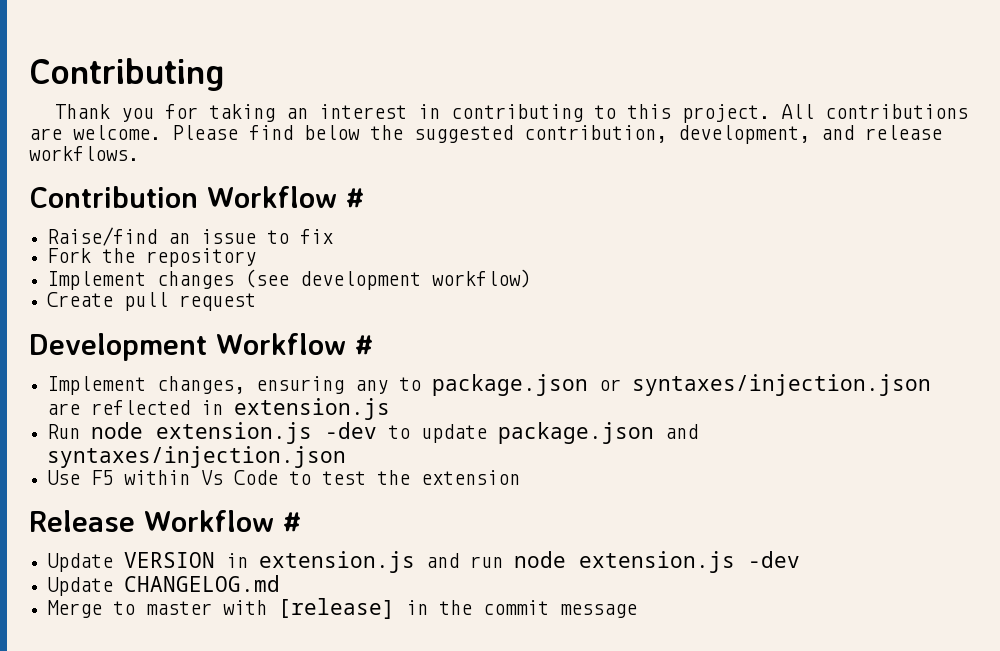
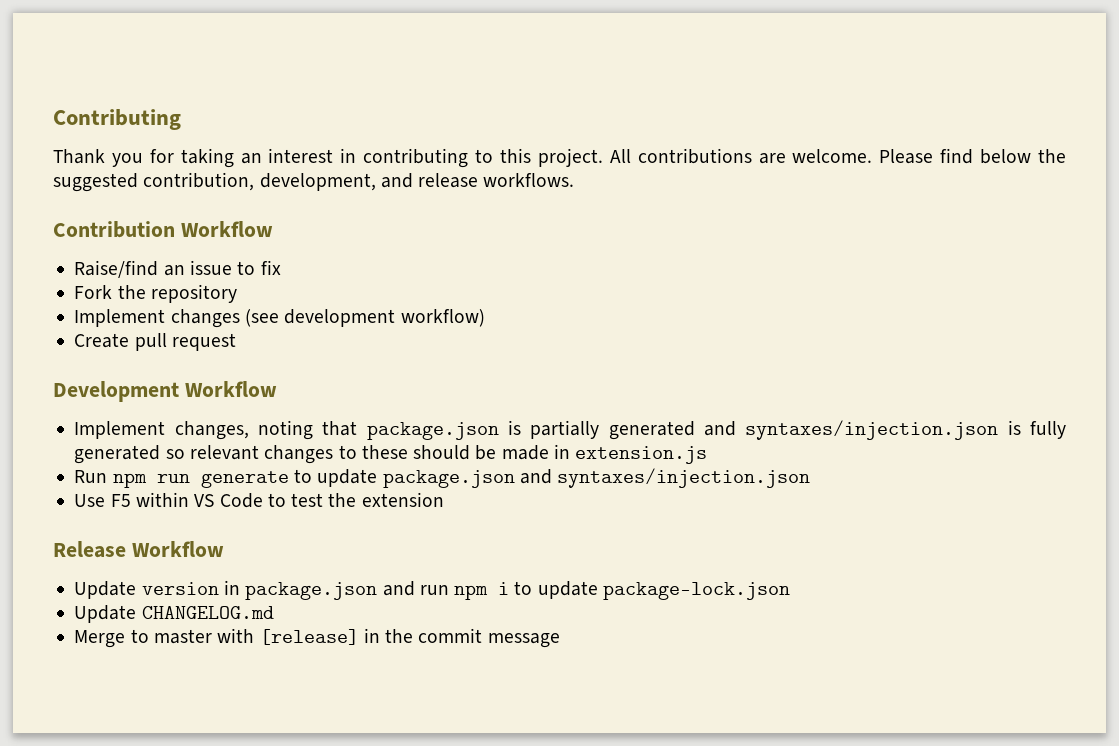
- Contribution Workflow #
+ Contribution Workflow
- Development Workflow #
+ Development Workflow
- Implement changes, ensuring any to package.json or syntaxes/injection.json are reflected in extension.js
+ Implement changes, noting that package.json is partially generated and syntaxes/injection.json is fully generated so relevant changes to these should be made in extension.js
- Run node extension.js -dev to update package.json and syntaxes/injection.json
+ Run npm run generate to update package.json and syntaxes/injection.json
- Use F5 within Vs Code to test the extension
+ Use F5 within VS Code to test the extension
- Release Workflow #
- Update VERSION in extension.js and run node extension.js -dev
+ Release Workflow
+ Update version in package.json and run npm i to update package-lock.json

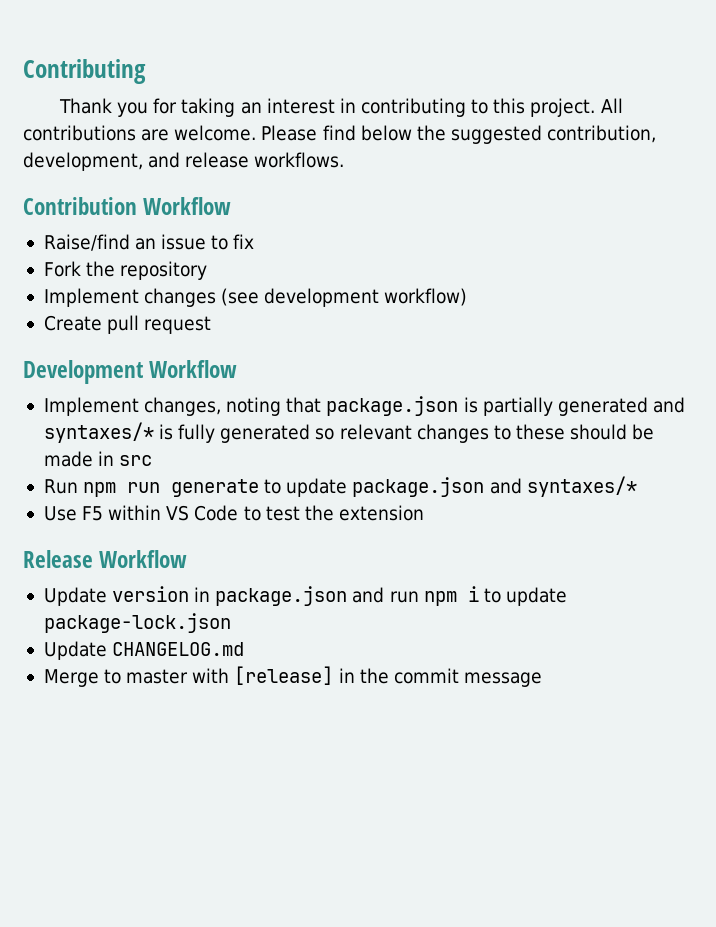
- Implement changes, noting that package.json is partially generated and syntaxes/injection.json is fully generated so relevant changes to these should be made in extension.js
+ Implement changes, noting that package.json is partially generated and syntaxes/* is fully generated so relevant changes to these should be made in src
- Run npm run generate to update package.json and syntaxes/injection.json
+ Run npm run generate to update package.json and syntaxes/*

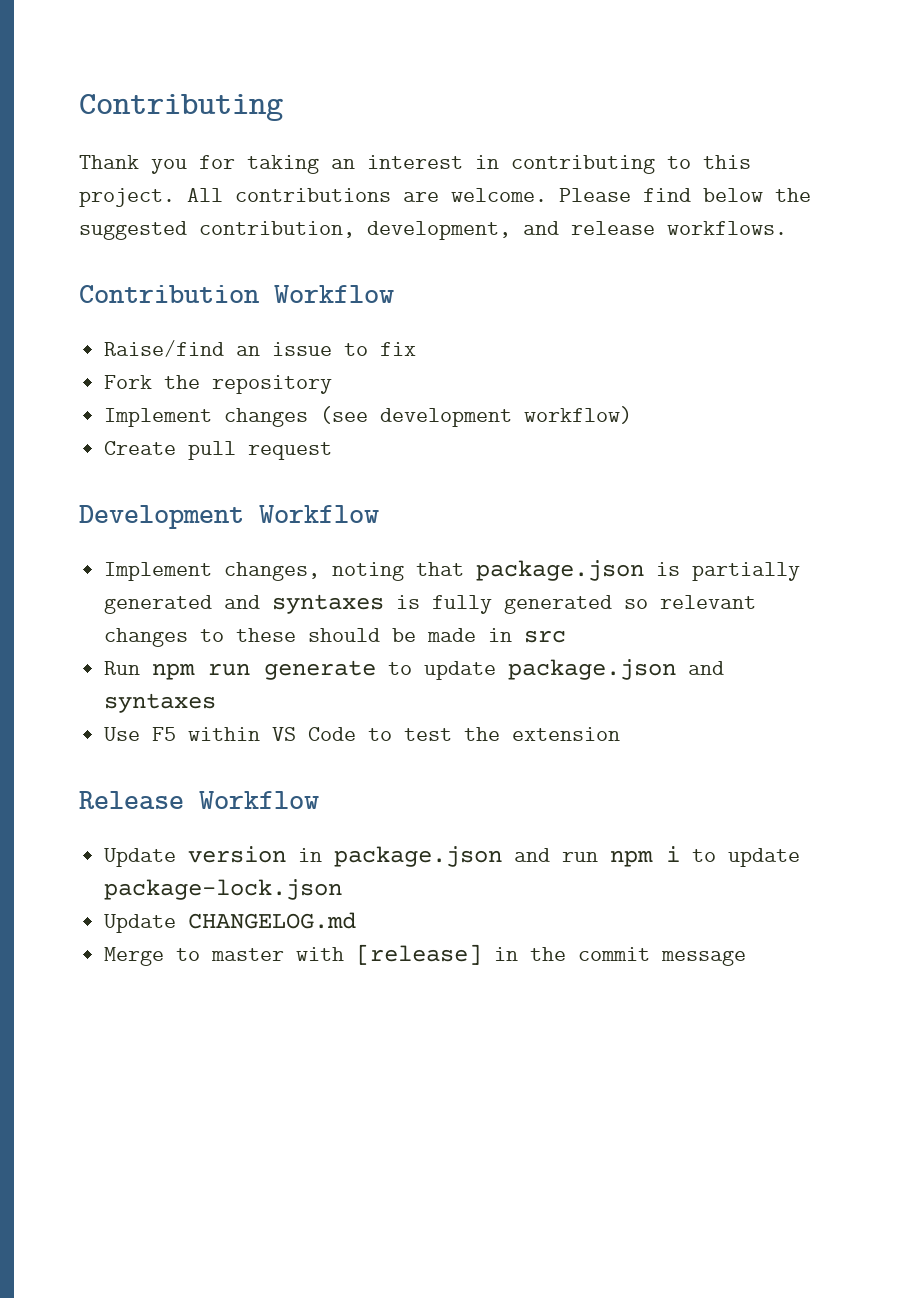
- Implement changes, noting that package.json is partially generated and syntaxes/* is fully generated so relevant changes to these should be made in src
+ Implement changes, noting that package.json is partially generated and syntaxes is fully generated so relevant changes to these should be made in src
- Run npm run generate to update package.json and syntaxes/*
+ Run npm run generate to update package.json and syntaxes

